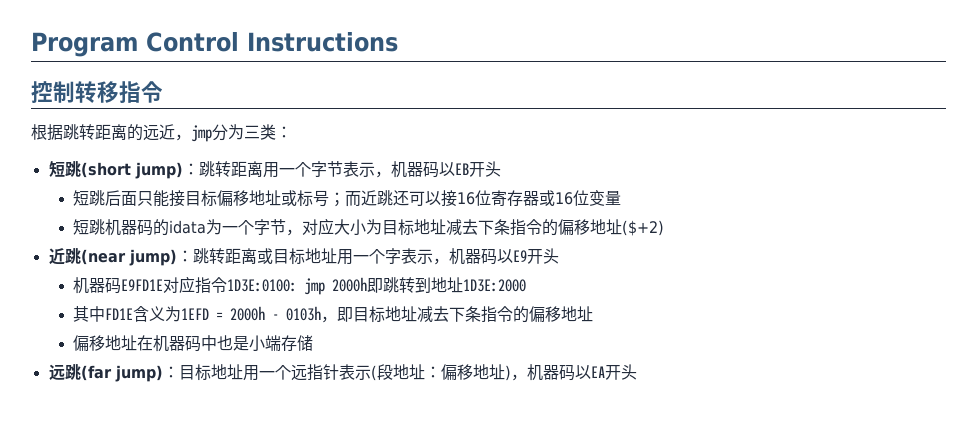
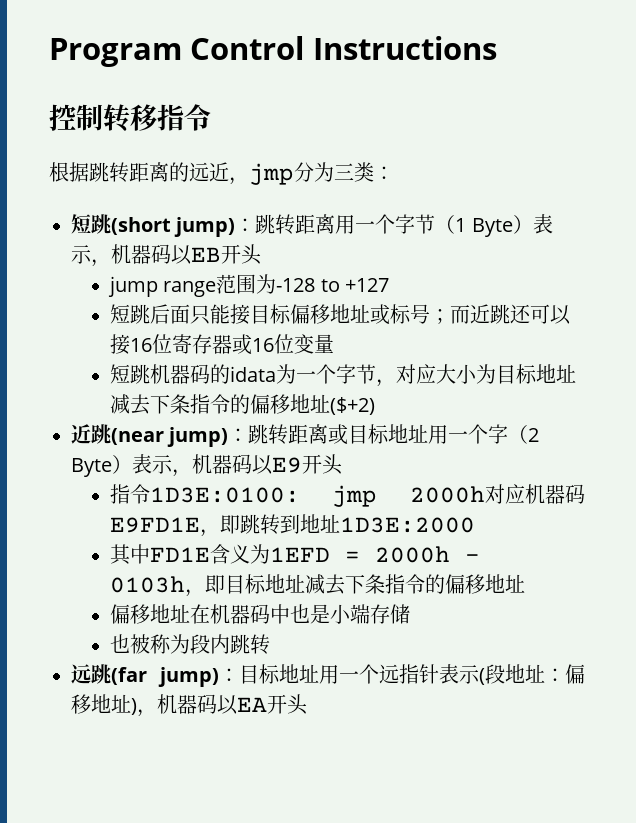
- 短跳(short jump)：跳转距离用一个字节表示，机器码以EB开头
+ 短跳(short jump)：跳转距离用一个字节（1 Byte）表示，机器码以EB开头
+ jump range范围为-128 to +127
- 近跳(near jump)：跳转距离或目标地址用一个字表示，机器码以E9开头
+ 近跳(near jump)：跳转距离或目标地址用一个字（2 Byte）表示，机器码以E9开头
- 机器码E9FD1E对应指令1D3E:0100: jmp 2000h即跳转到地址1D3E:2000
+ 指令1D3E:0100: jmp 2000h对应机器码E9FD1E，即跳转到地址1D3E:2000
+ 也被称为段内跳转

